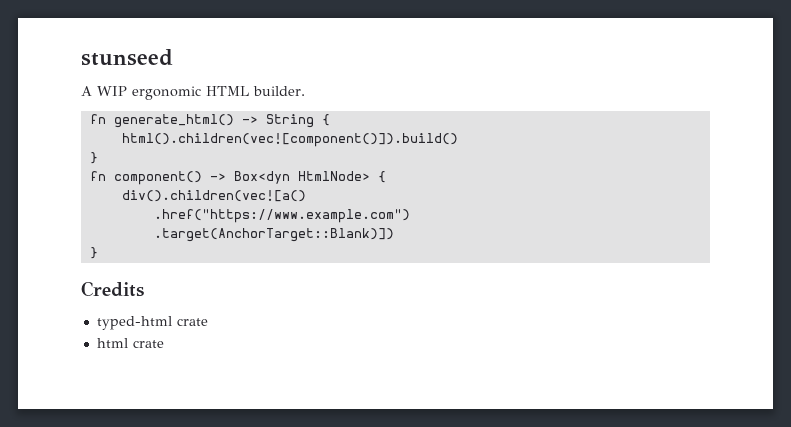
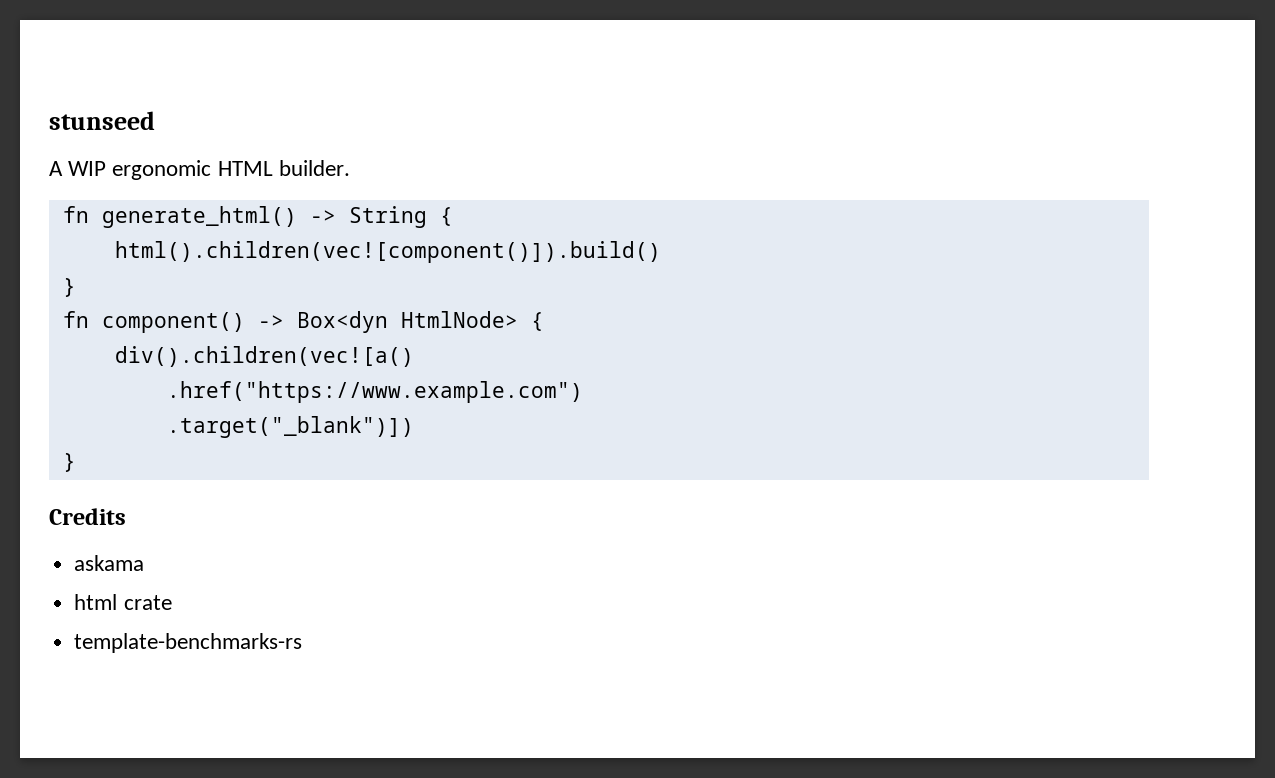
- .target(AnchorTarget::Blank)])
+ .target("_blank")])
- typed-html crate
+ askama
+ template-benchmarks-rs

